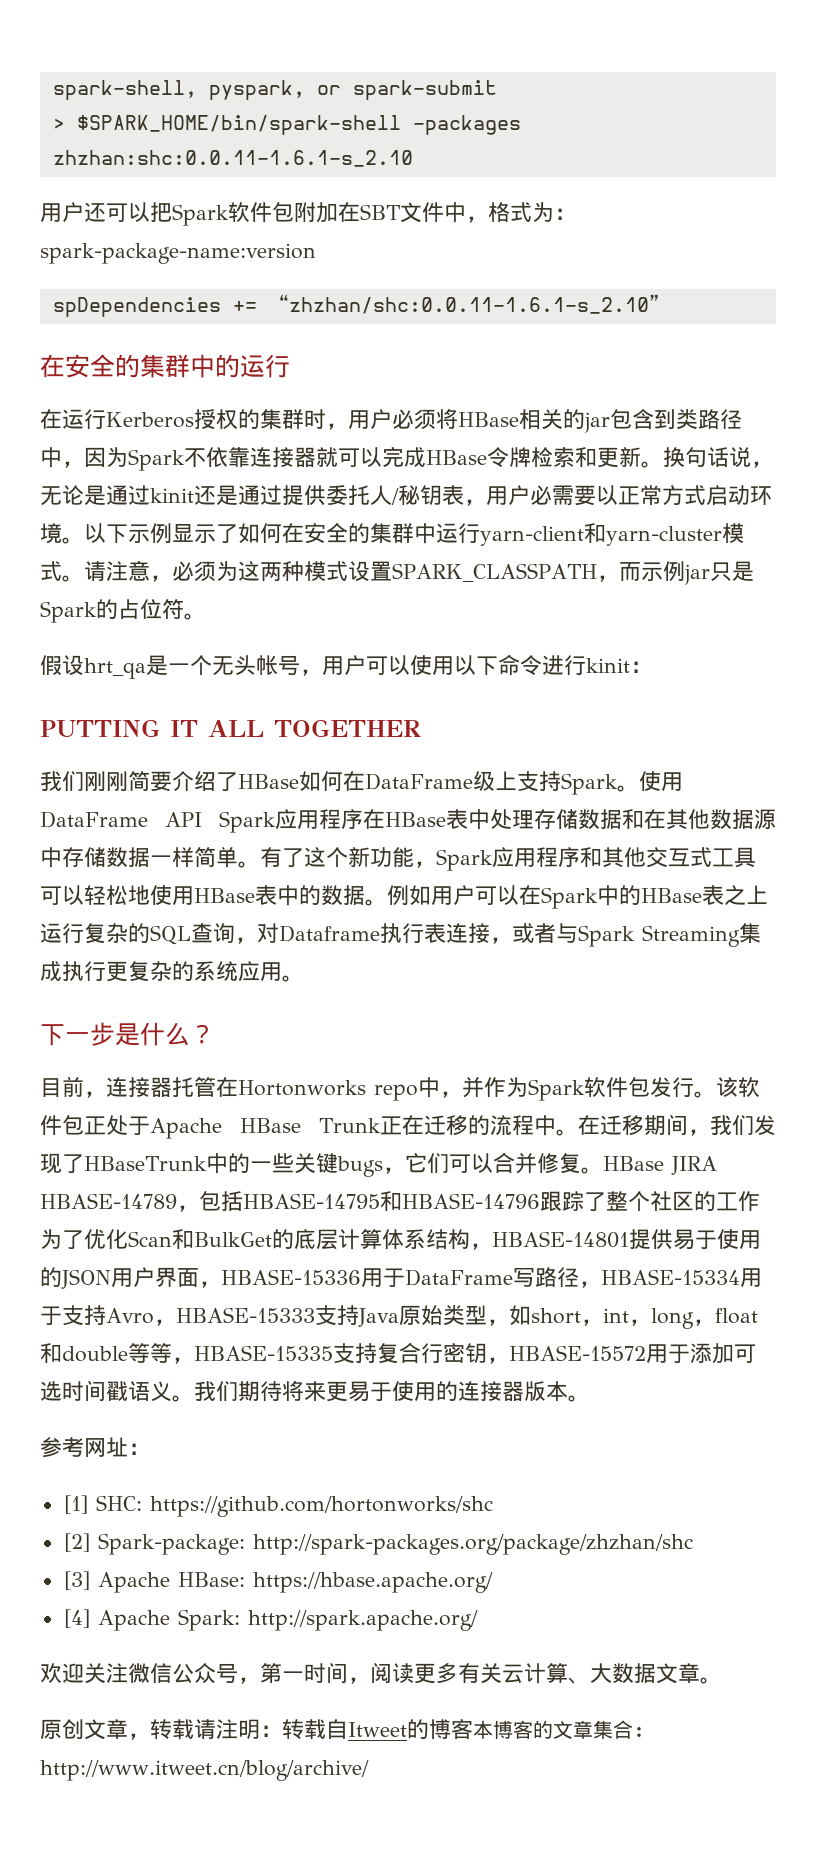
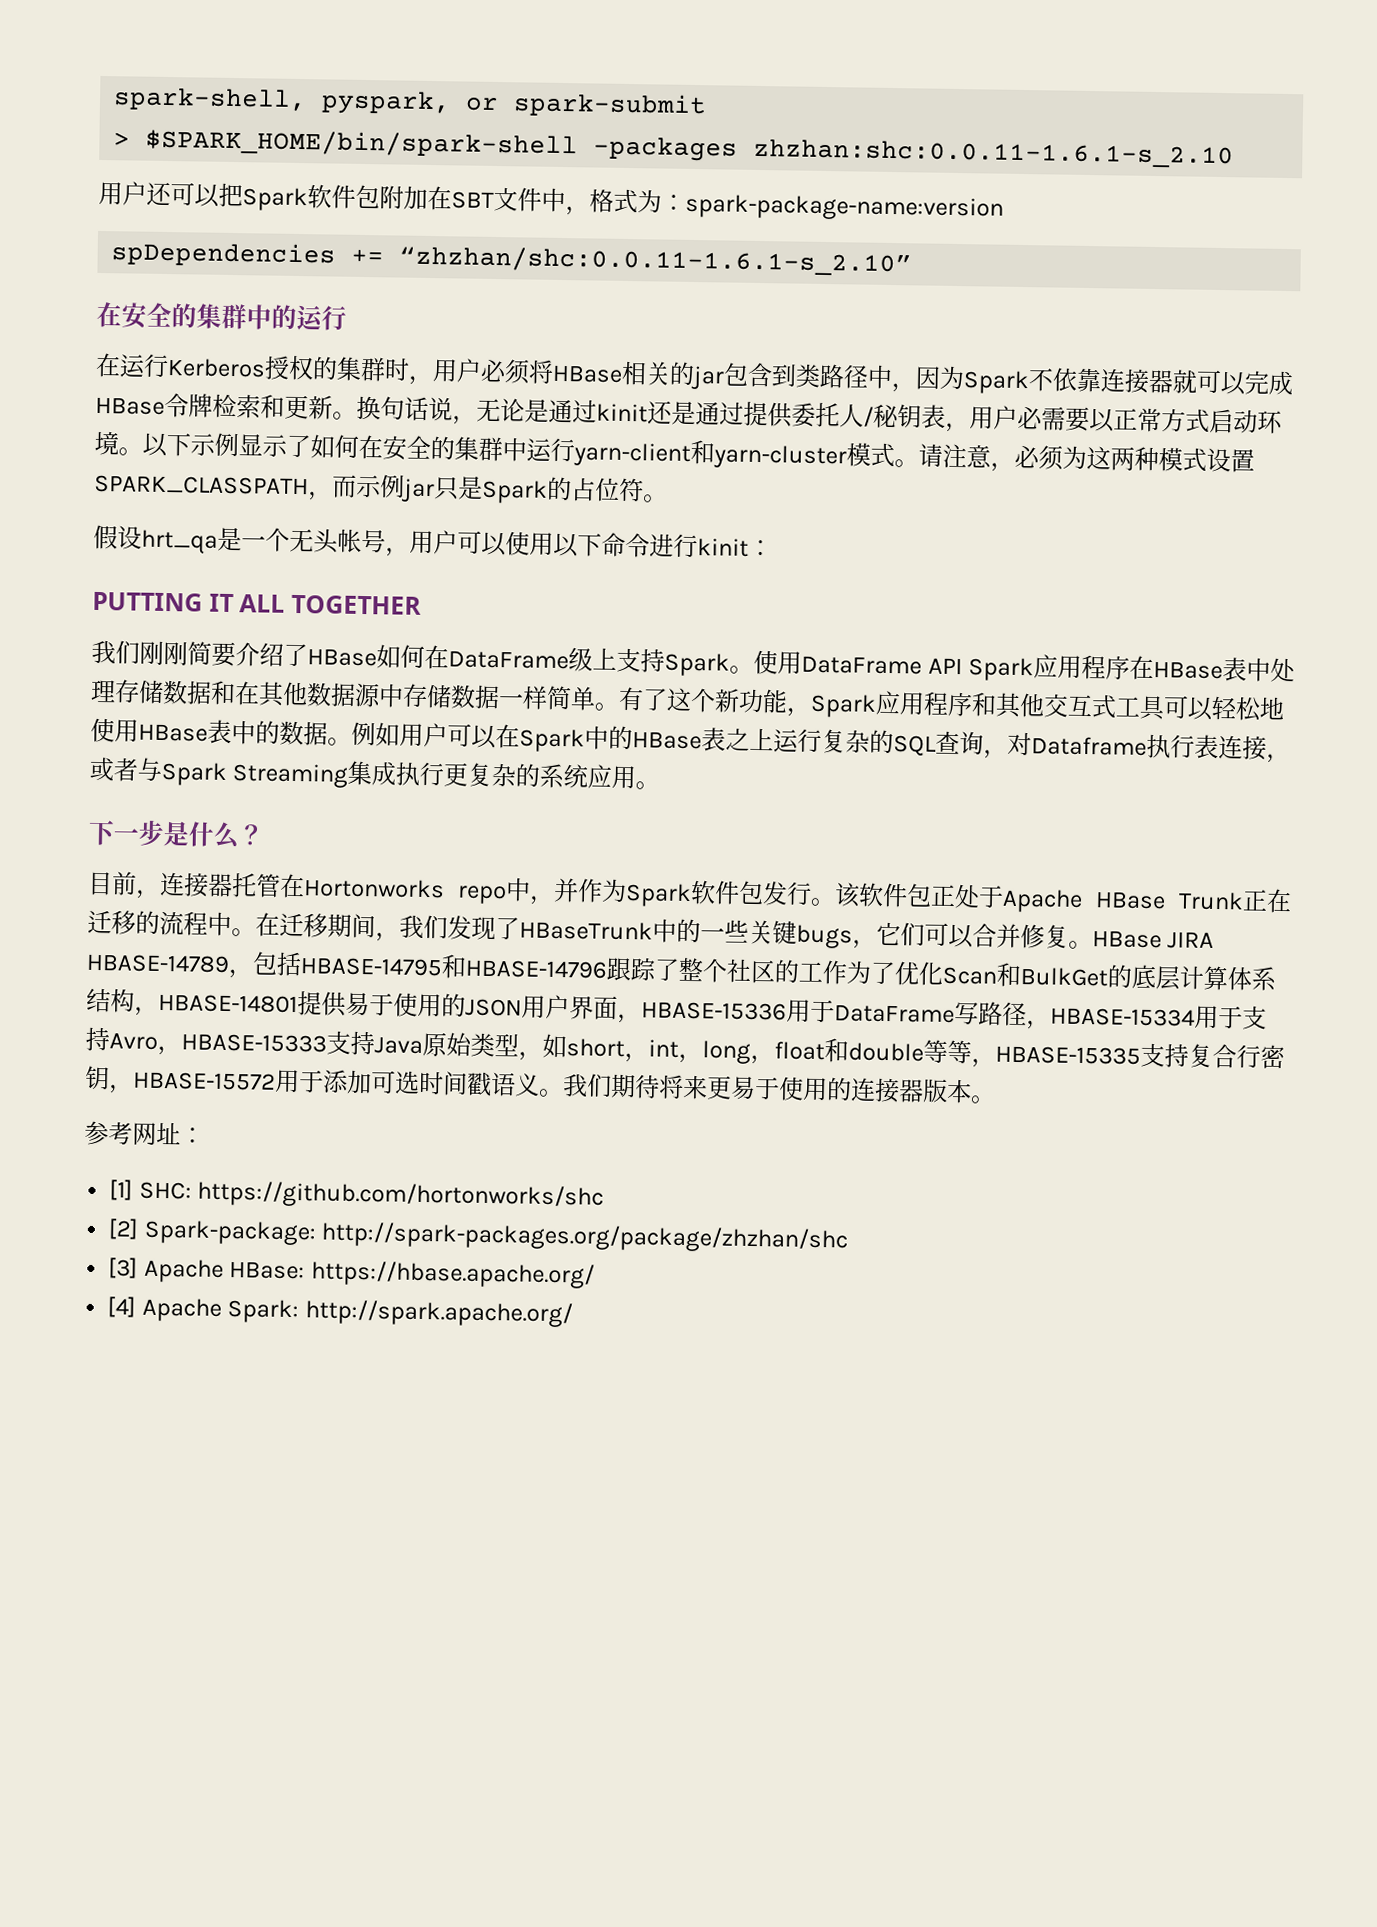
- 欢迎关注微信公众号，第一时间，阅读更多有关云计算、大数据文章。
- 原创文章，转载请注明：转载自Itweet的博客本博客的文章集合: http://www.itweet.cn/blog/archive/

